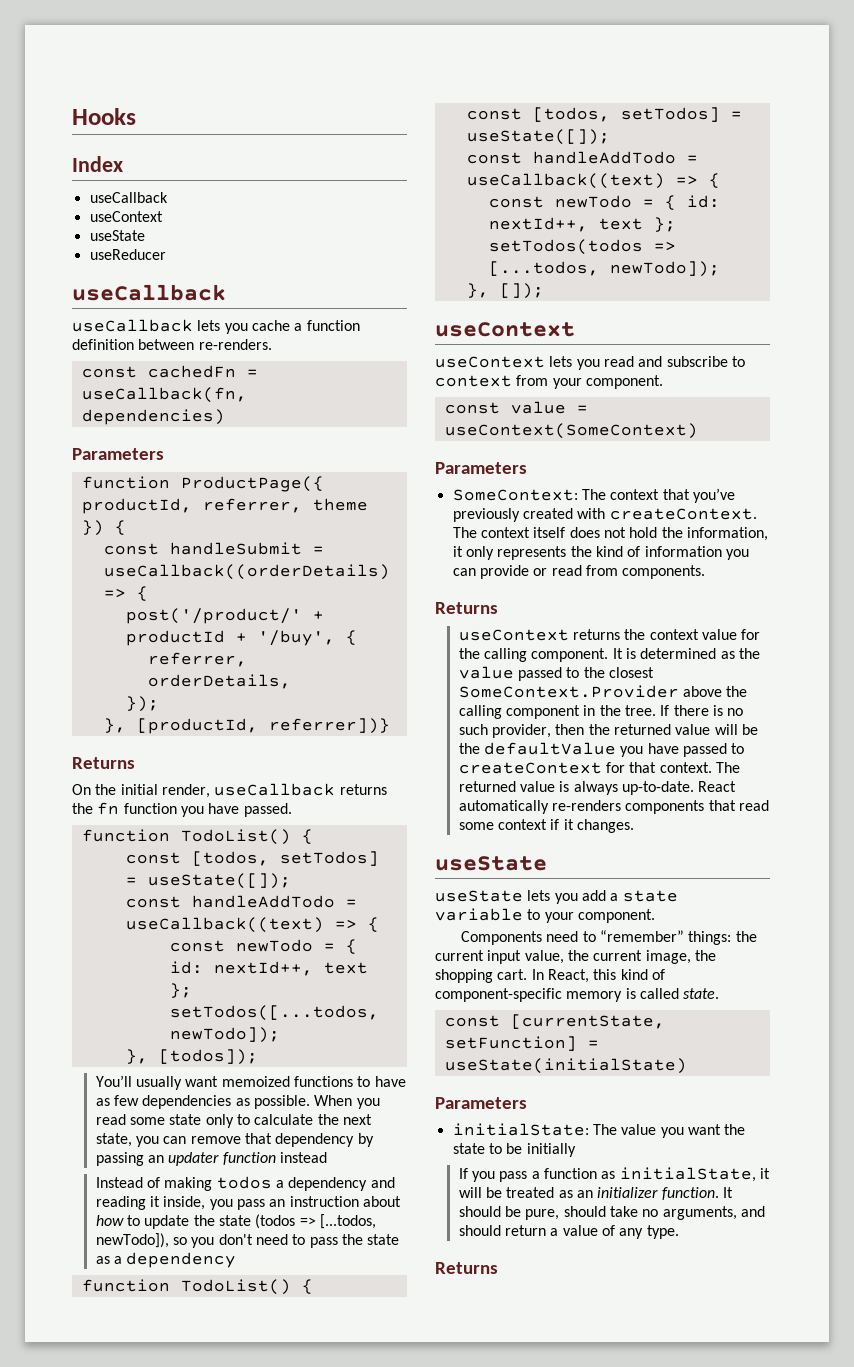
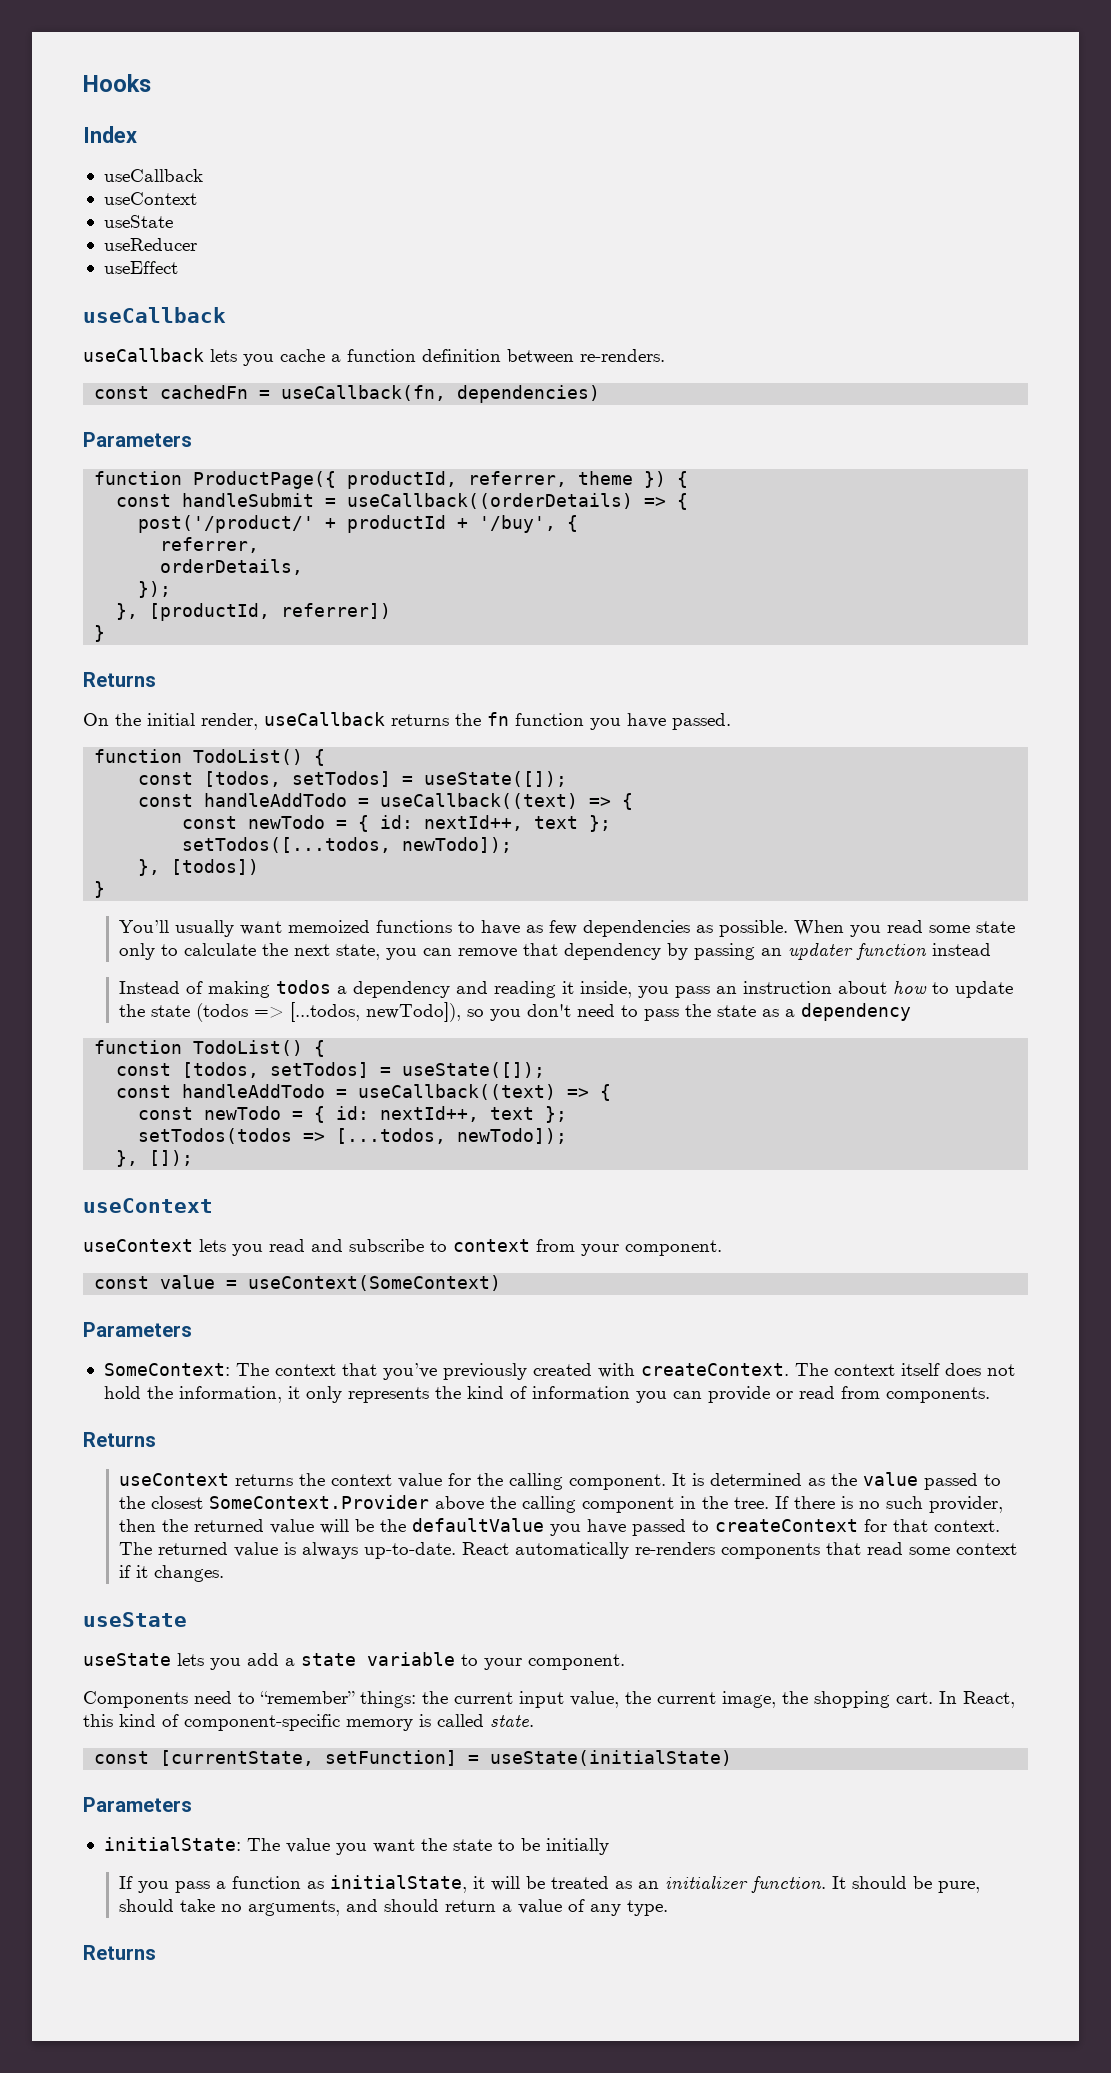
+ useEffect
- }, [productId, referrer])}
+ }, [productId, referrer])
+ }
- }, [todos]);
+ }, [todos])
+ }

